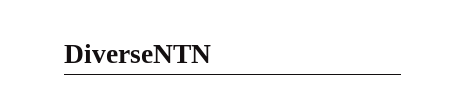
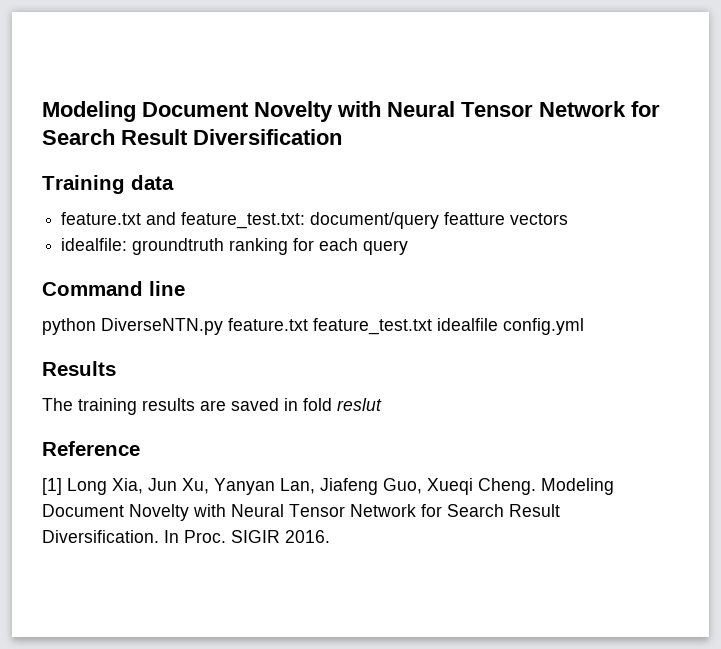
- DiverseNTN
+ Modeling Document Novelty with Neural Tensor Network for Search Result Diversification
+ Training data
+ feature.txt and feature_test.txt: document/query featture vectors
+ idealfile: groundtruth ranking for each query
+ Command line
+ python DiverseNTN.py feature.txt feature_test.txt idealfile config.yml
+ Results
+ The training results are saved in fold reslut
+ Reference
+ [1] Long Xia, Jun Xu, Yanyan Lan, Jiafeng Guo, Xueqi Cheng. Modeling Document Novelty with Neural Tensor Network for Search Result Diversification. In Proc. SIGIR 2016.

